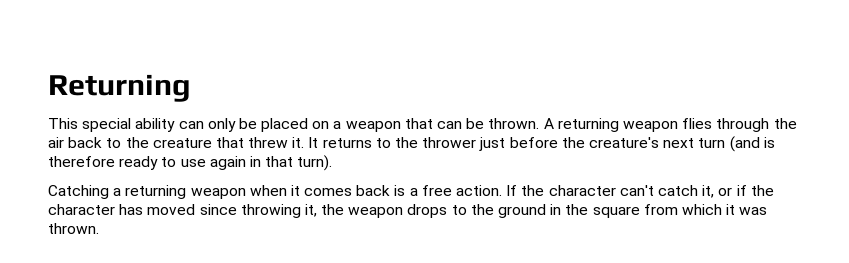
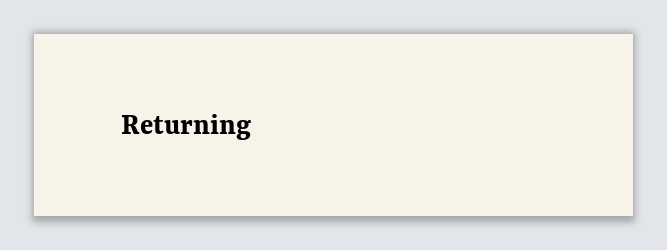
- This special ability can only be placed on a weapon that can be thrown. A returning weapon flies through the air back to the creature that threw it. It returns to the thrower just before the creature's next turn (and is therefore ready to use again in that turn).
- Catching a returning weapon when it comes back is a free action. If the character can't catch it, or if the character has moved since throwing it, the weapon drops to the ground in the square from which it was thrown.

